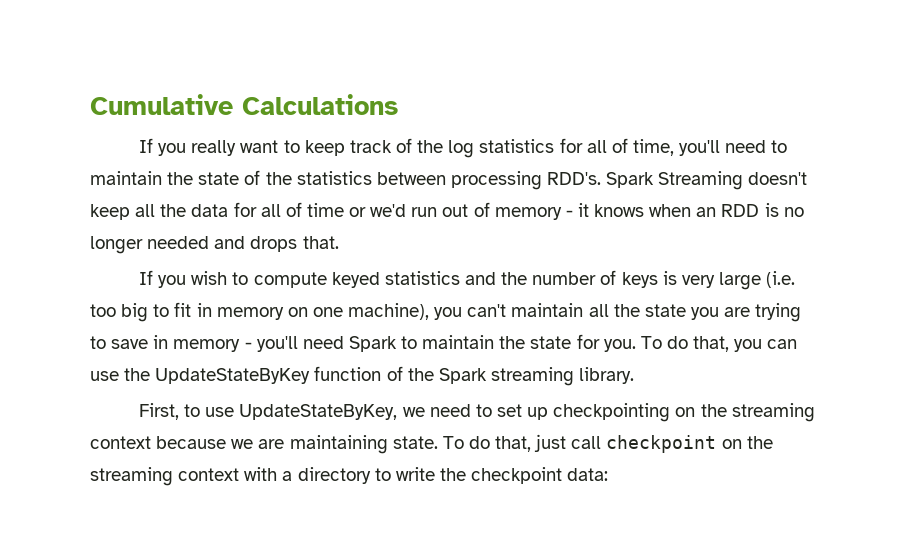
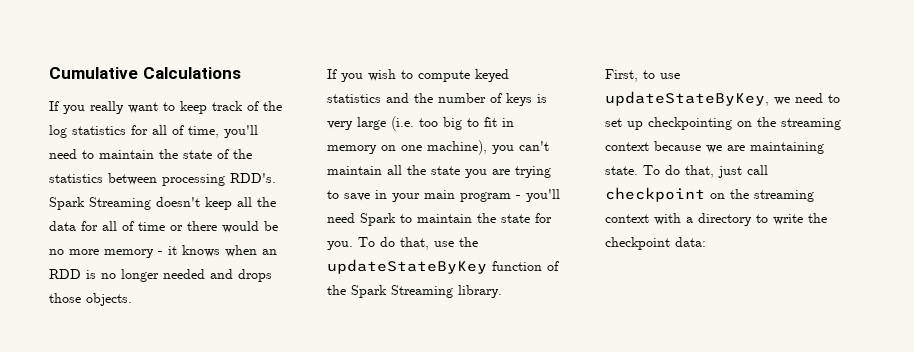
- Spark Streaming doesn't keep all the data for all of time or we'd run out of memory - it knows when an RDD is no longer needed and drops that.
+ Spark Streaming doesn't keep all the data for all of time or there would be no more memory - it knows when an RDD is no longer needed and drops those objects.
- If you wish to compute keyed statistics and the number of keys is very large (i.e. too big to fit in memory on one machine), you can't maintain all the state you are trying to save in memory - you'll need Spark to maintain the state for you.
+ If you wish to compute keyed statistics and the number of keys is very large (i.e. too big to fit in memory on one machine), you can't maintain all the state you are trying to save in your main program - you'll need Spark to maintain the state for you.
- To do that, you can use the UpdateStateByKey function of the Spark streaming library.
+ To do that, use the updateStateByKey function of the Spark Streaming library.
- First, to use UpdateStateByKey, we need to set up checkpointing on the streaming context because we are maintaining state.
+ First, to use updateStateByKey, we need to set up checkpointing on the streaming context because we are maintaining state.

